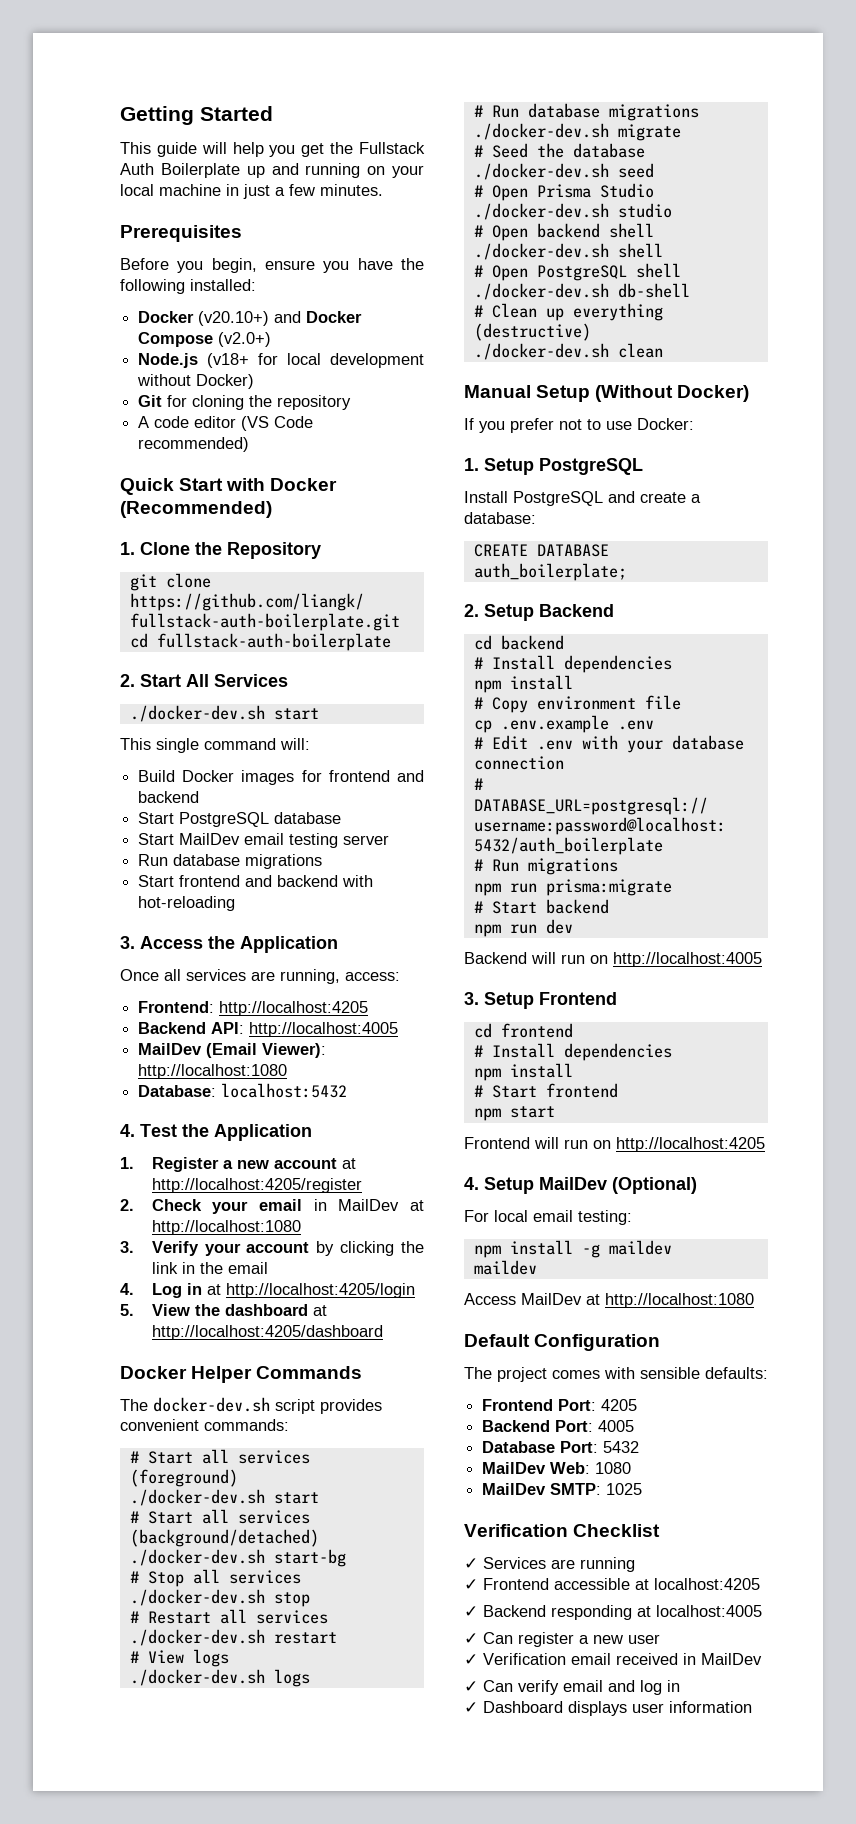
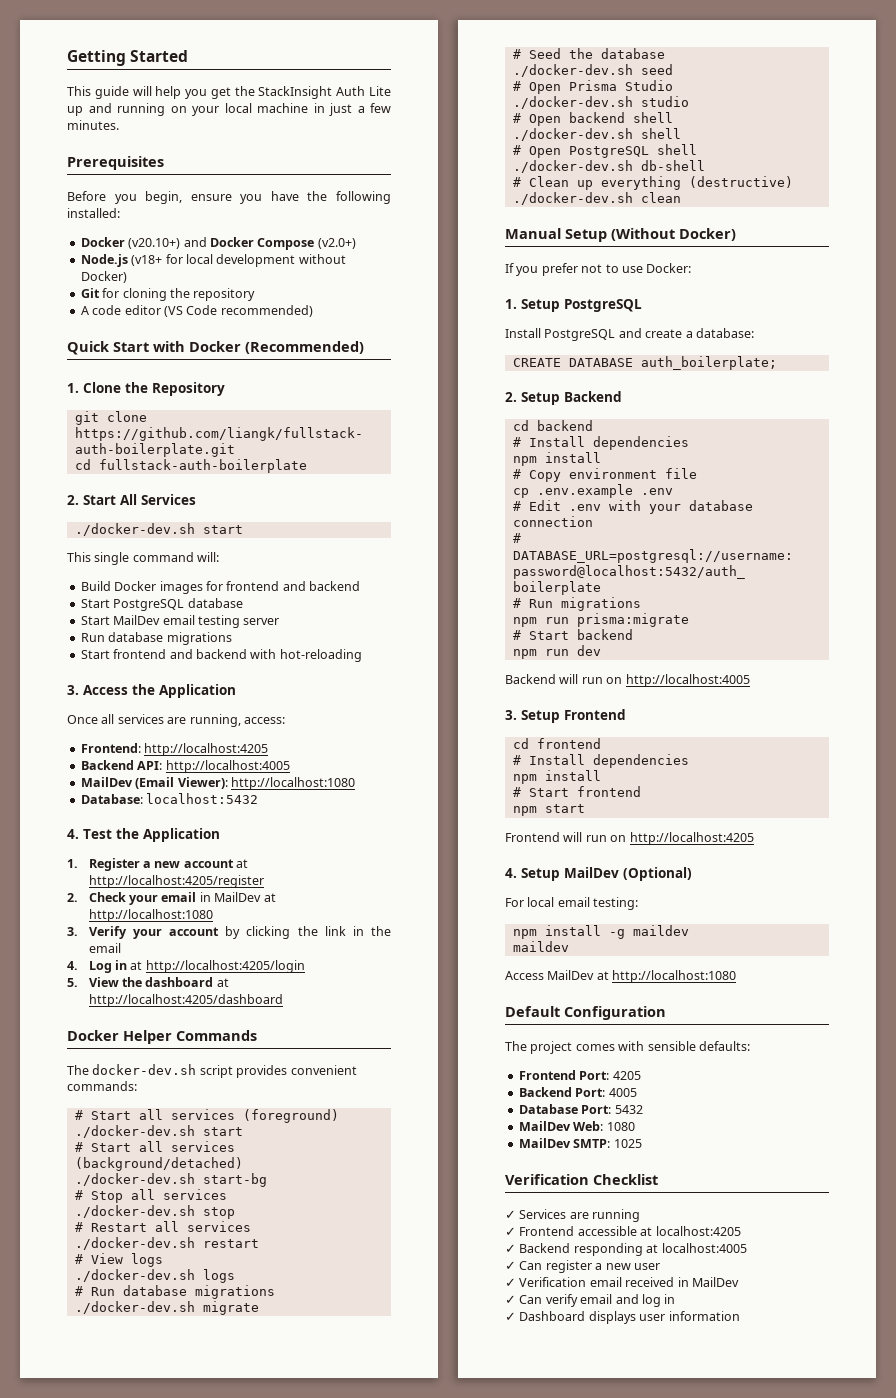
- This guide will help you get the Fullstack Auth Boilerplate up and running on your local machine in just a few minutes.
+ This guide will help you get the StackInsight Auth Lite up and running on your local machine in just a few minutes.

